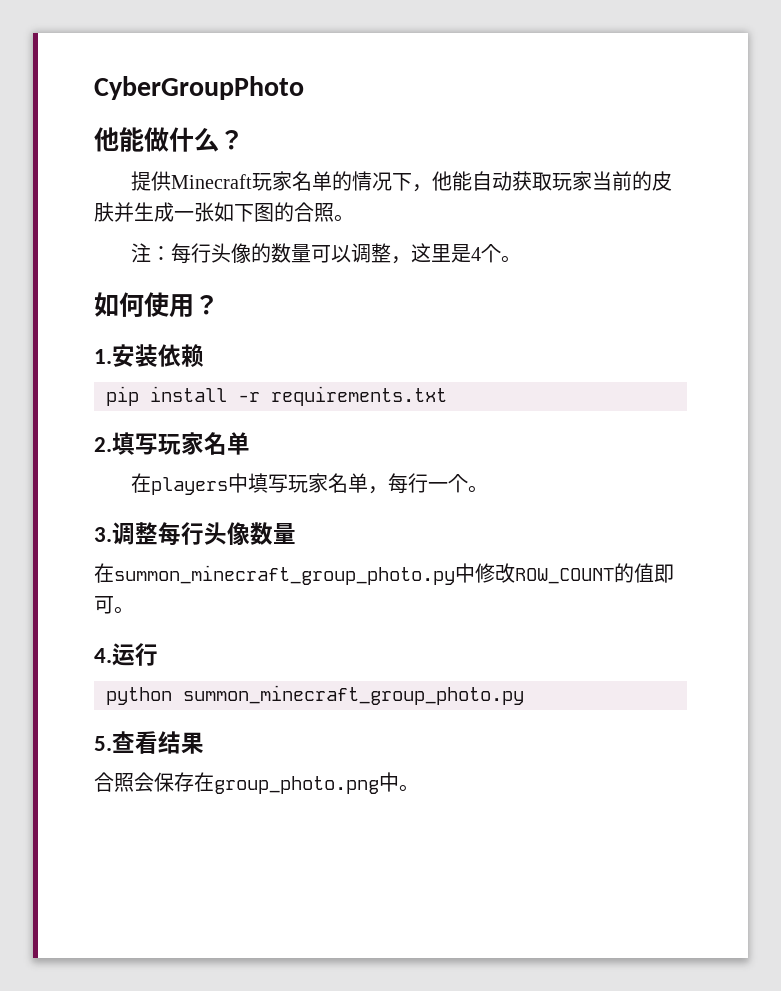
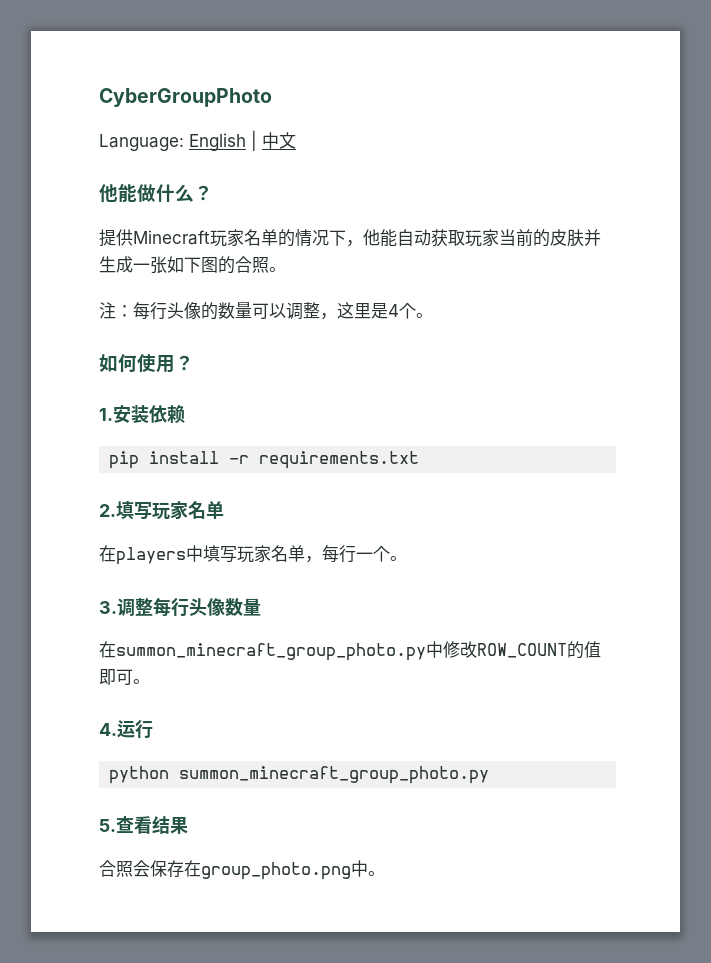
+ Language: English | 中文

